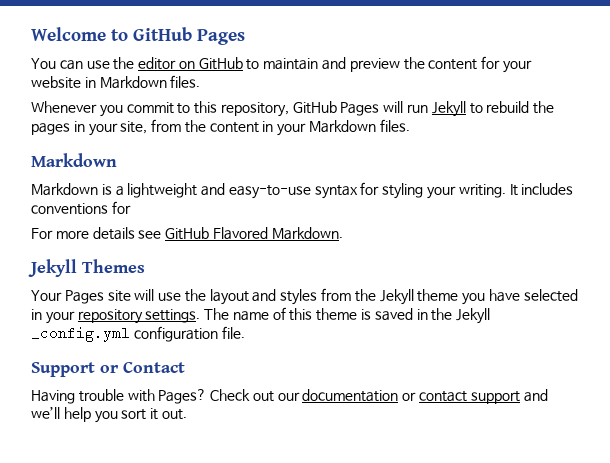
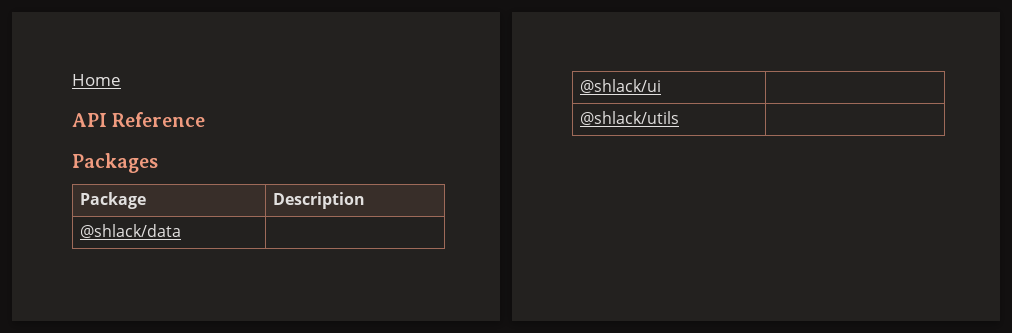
- Welcome to GitHub Pages
- You can use the editor on GitHub to maintain and preview the content for your website in Markdown files.
- Whenever you commit to this repository, GitHub Pages will run Jekyll to rebuild the pages in your site, from the content in your Markdown files.
- Markdown
- Markdown is a lightweight and easy-to-use syntax for styling your writing. It includes conventions for
- For more details see GitHub Flavored Markdown.
- Jekyll Themes
- Your Pages site will use the layout and styles from the Jekyll theme you have selected in your repository settings. The name of this theme is saved in the Jekyll _config.yml configuration file.
- Support or Contact
- Having trouble with Pages? Check out our documentation or contact support and we’ll help you sort it out.
+ Home
+ API Reference
+ Packages
+ Package | Description
+ @shlack/data |
+ @shlack/ui |
+ @shlack/utils |

